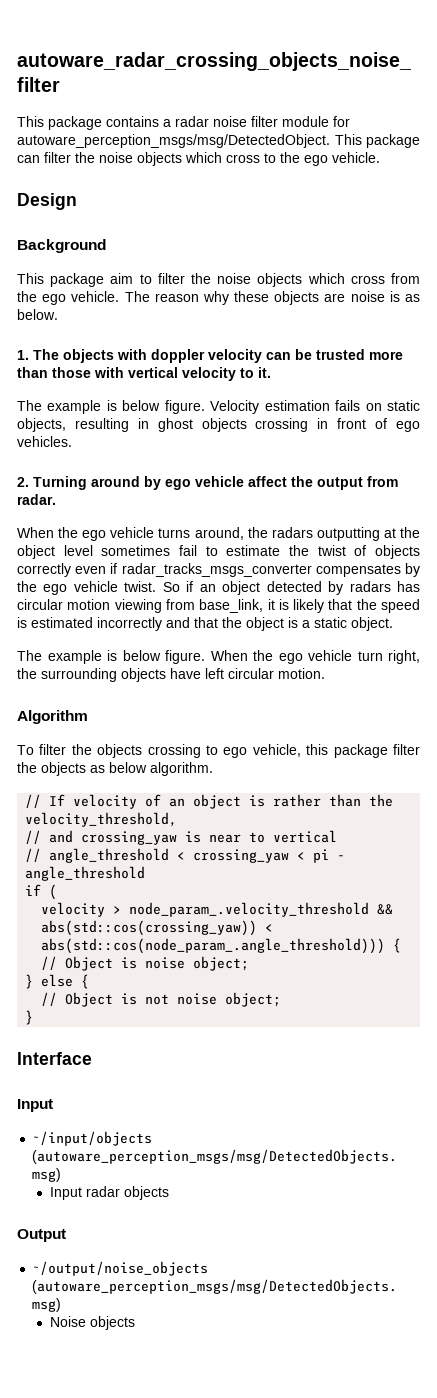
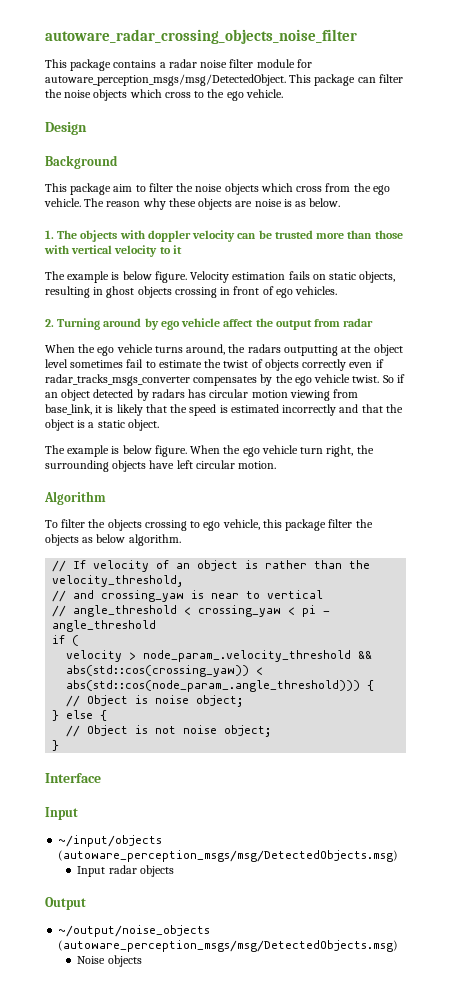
- 1. The objects with doppler velocity can be trusted more than those with vertical velocity to it.
+ 1. The objects with doppler velocity can be trusted more than those with vertical velocity to it
- 2. Turning around by ego vehicle affect the output from radar.
+ 2. Turning around by ego vehicle affect the output from radar

